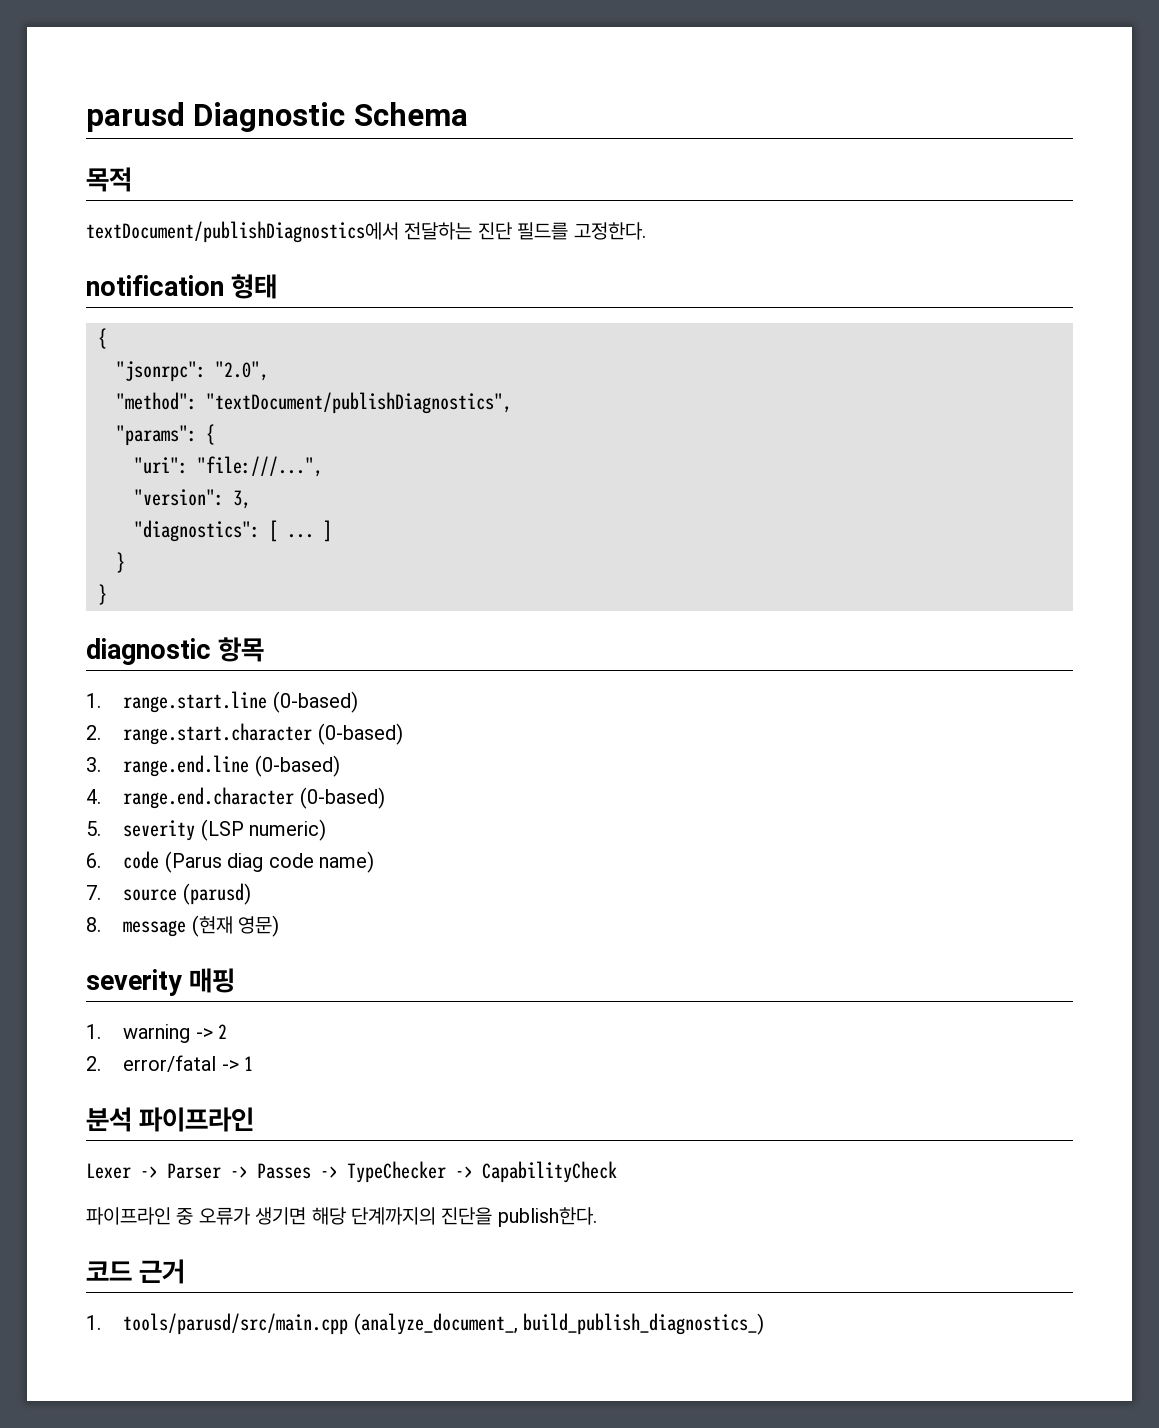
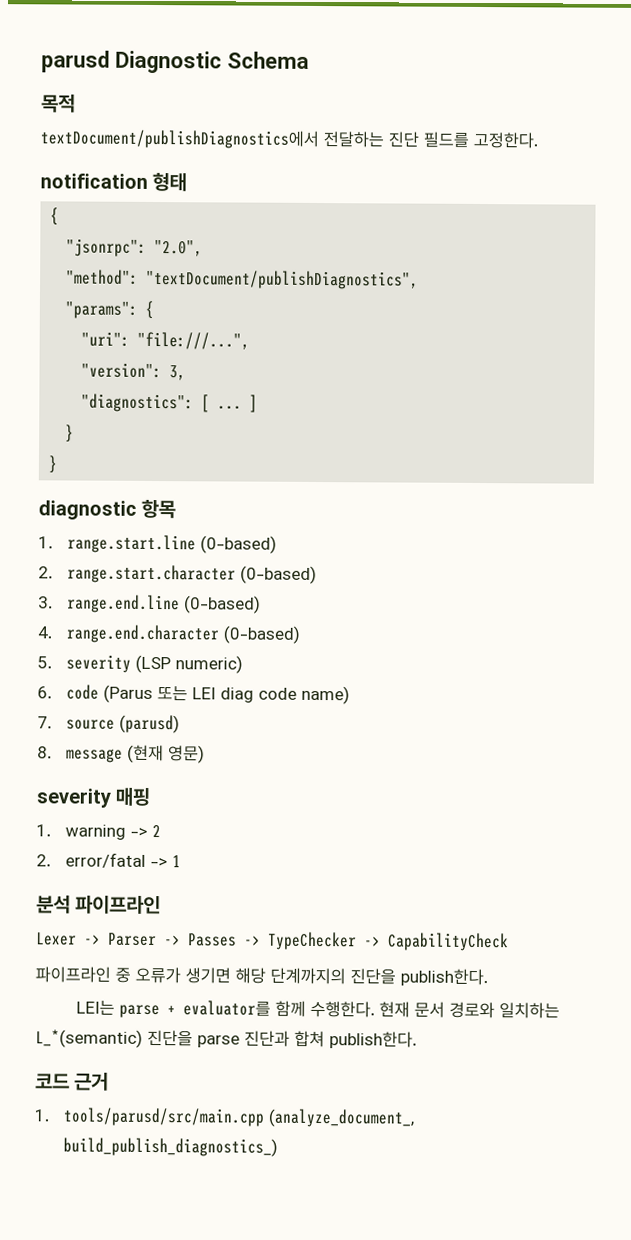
- 6. code (Parus diag code name)
+ 6. code (Parus 또는 LEI diag code name)
+ LEI는 parse + evaluator를 함께 수행한다. 현재 문서 경로와 일치하는 L_*(semantic) 진단을 parse 진단과 합쳐 publish한다.

